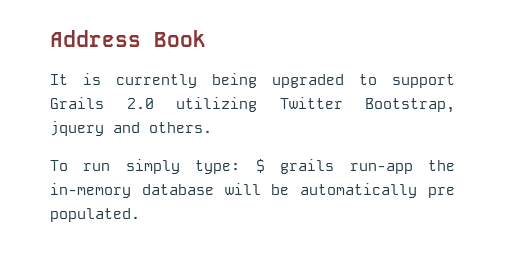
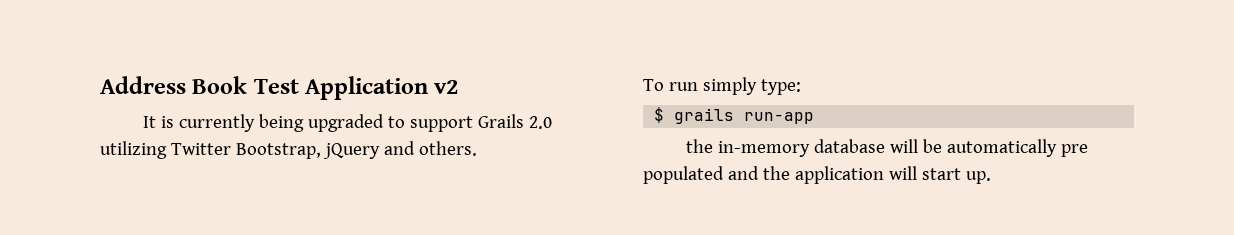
- Address Book
+ Address Book Test Application v2
- It is currently being upgraded to support Grails 2.0 utilizing Twitter Bootstrap, jquery and others.
+ It is currently being upgraded to support Grails 2.0 utilizing Twitter Bootstrap, jQuery and others.
- To run simply type: $ grails run-app the in-memory database will be automatically pre populated.
+ To run simply type:
+ $ grails run-app
+ the in-memory database will be automatically pre populated and the application will start up.

